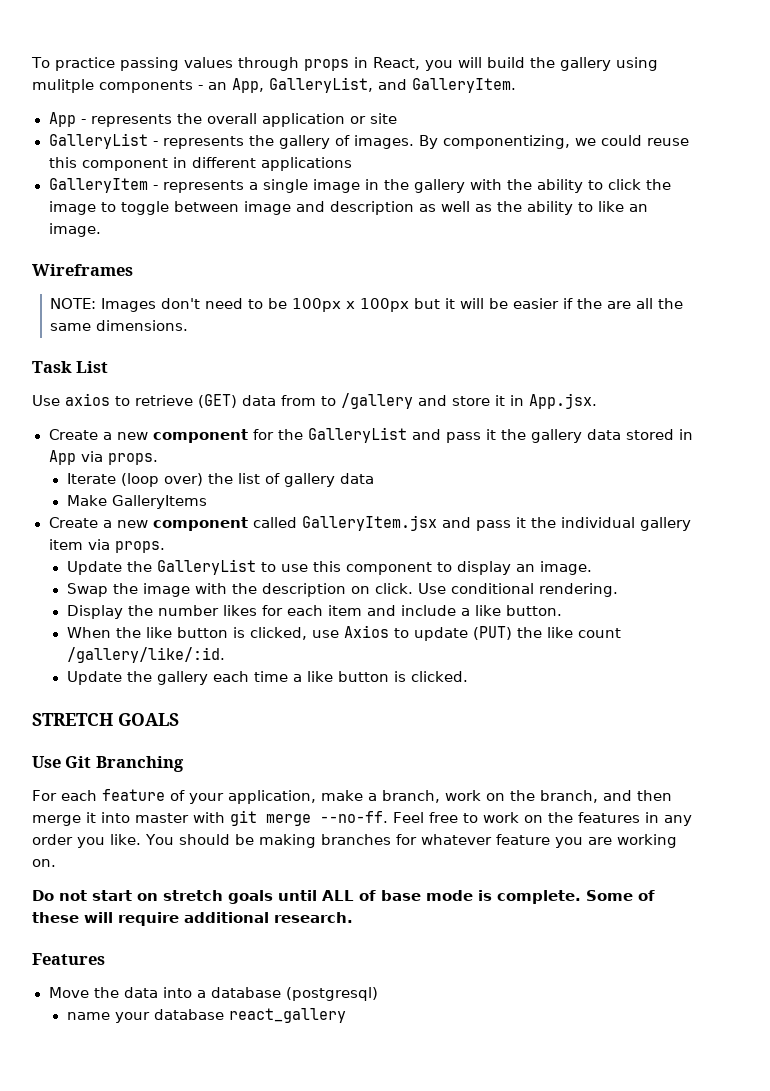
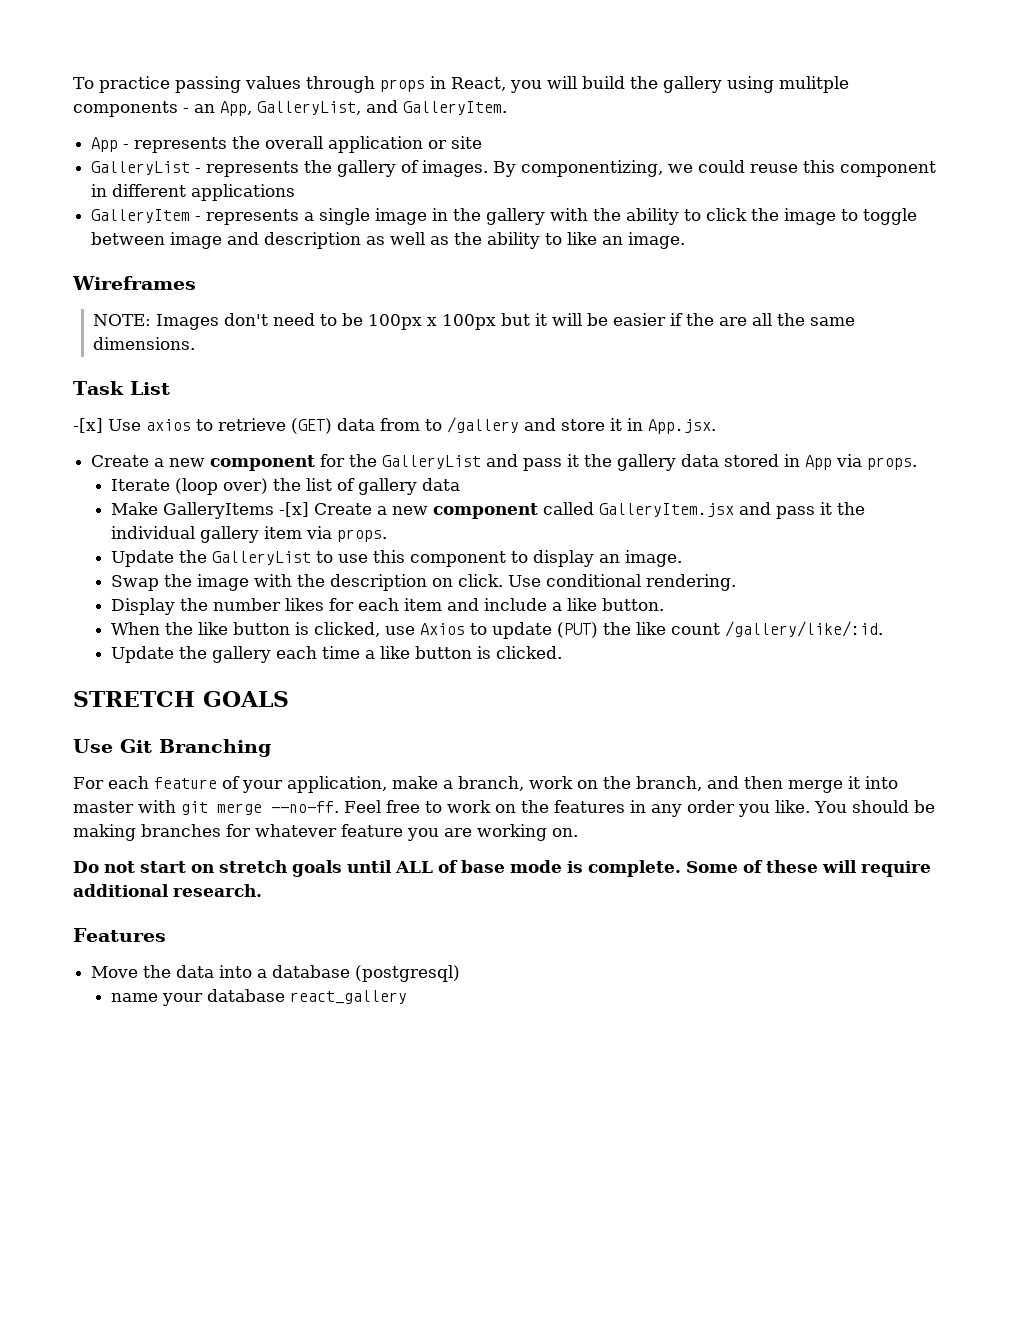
- Use axios to retrieve (GET) data from to /gallery and store it in App.jsx.
+ -[x] Use axios to retrieve (GET) data from to /gallery and store it in App.jsx.
- Make GalleryItems
- Create a new component called GalleryItem.jsx and pass it the individual gallery item via props.
+ Make GalleryItems -[x] Create a new component called GalleryItem.jsx and pass it the individual gallery item via props.

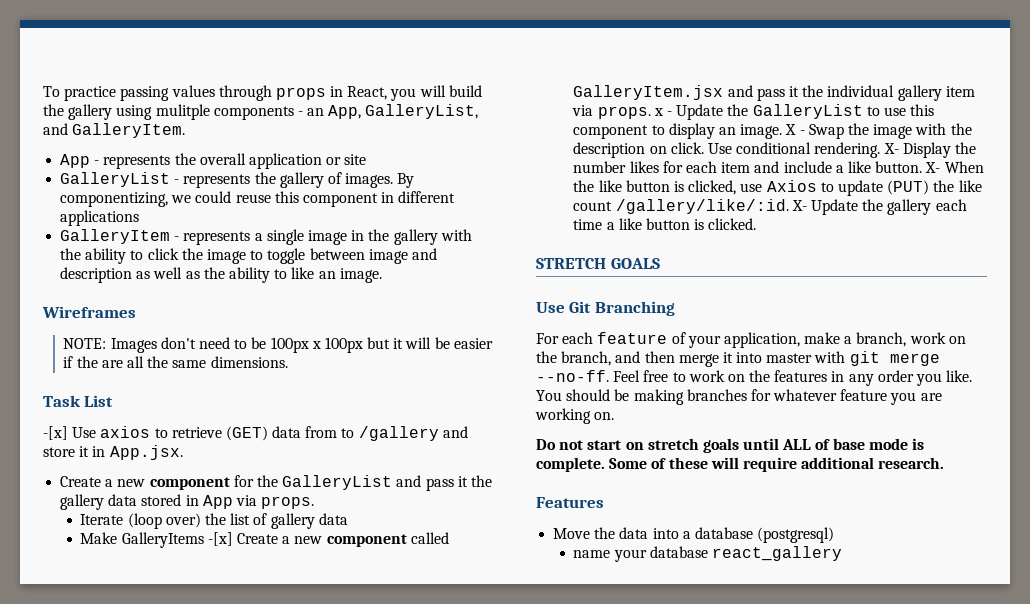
- Make GalleryItems -[x] Create a new component called GalleryItem.jsx and pass it the individual gallery item via props.
- Update the GalleryList to use this component to display an image.
- Swap the image with the description on click.
+ Make GalleryItems -[x] Create a new component called GalleryItem.jsx and pass it the individual gallery item via props. x - Update the GalleryList to use this component to display an image. X - Swap the image with the description on click.
- Use conditional rendering.
- Display the number likes for each item and include a like button.
- When the like button is clicked, use Axios to update (PUT) the like count /gallery/like/:id.
- Update the gallery each time a like button is clicked.
+ Use conditional rendering. X- Display the number likes for each item and include a like button. X- When the like button is clicked, use Axios to update (PUT) the like count /gallery/like/:id. X- Update the gallery each time a like button is clicked.

